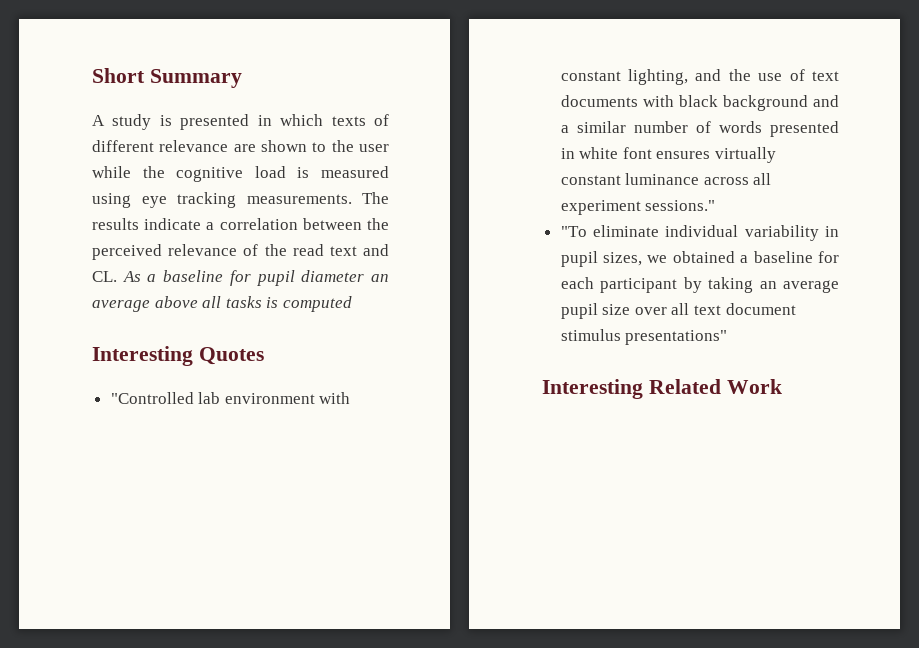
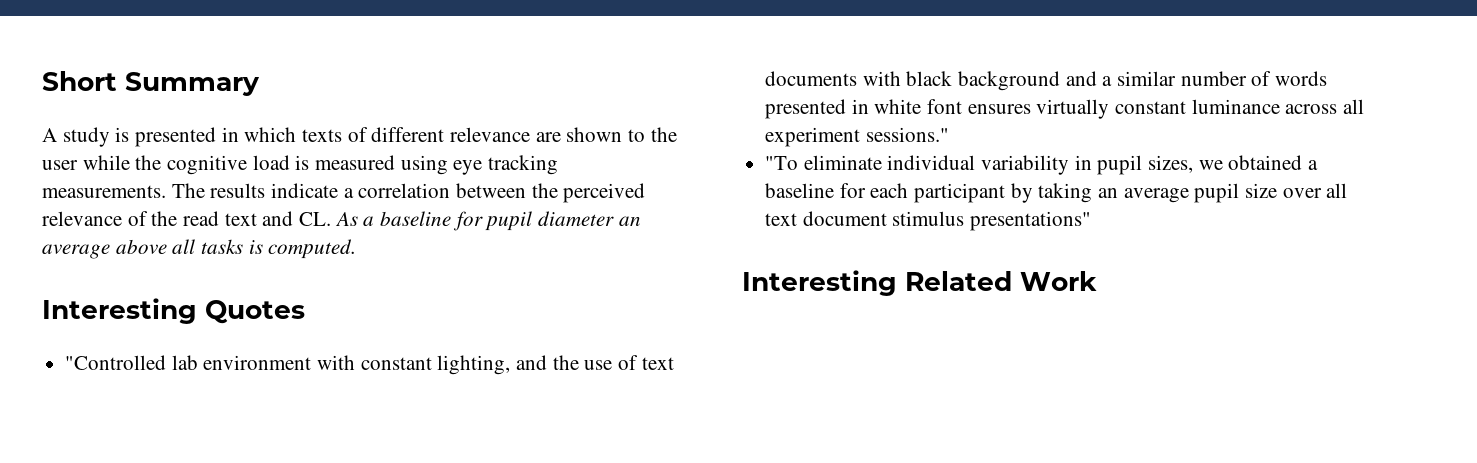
- The results indicate a correlation between the perceived relevance of the read text and CL. As a baseline for pupil diameter an average above all tasks is computed
+ The results indicate a correlation between the perceived relevance of the read text and CL. As a baseline for pupil diameter an average above all tasks is computed.

